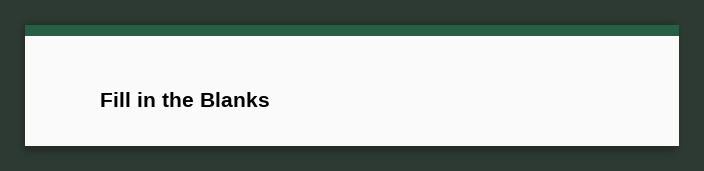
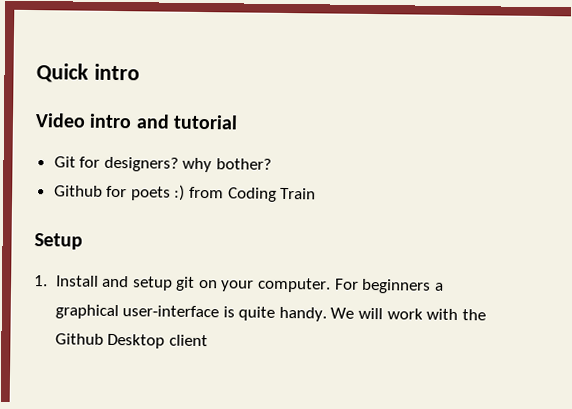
- Fill in the Blanks
+ Quick intro
+ Video intro and tutorial
+ Git for designers? why bother?
+ Github for poets :) from Coding Train
+ Setup
+ 1. Install and setup git on your computer. For beginners a graphical user-interface is quite handy. We will work with the Github Desktop client

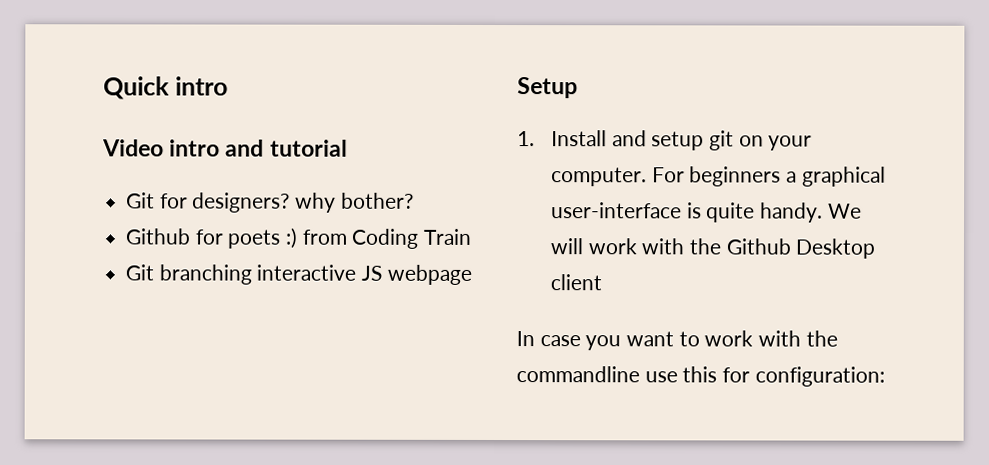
+ Git branching interactive JS webpage
+ In case you want to work with the commandline use this for configuration:

